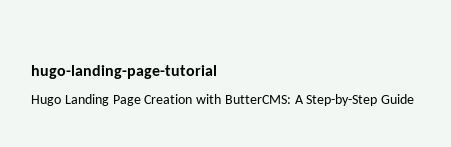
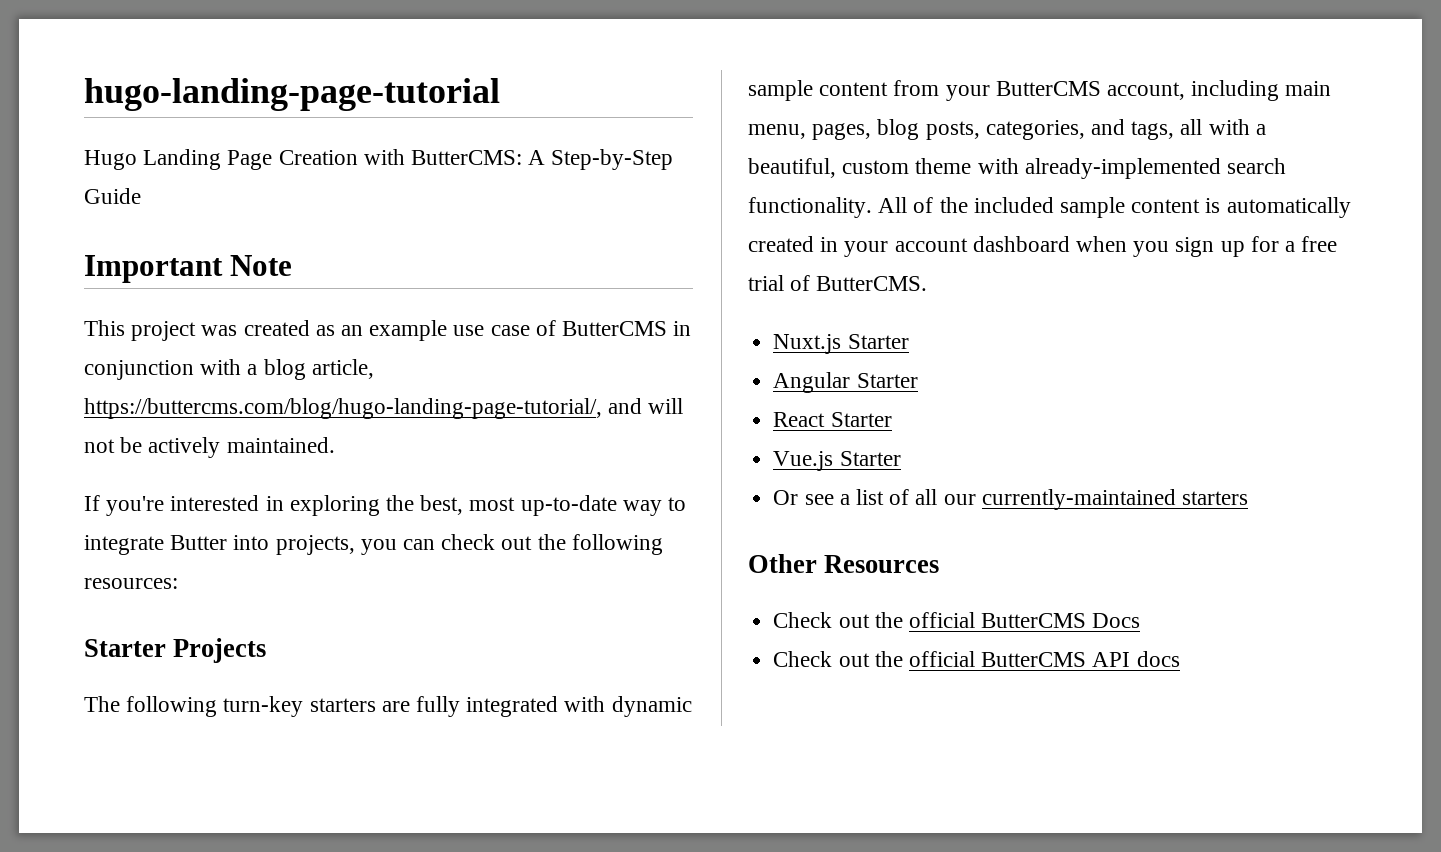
+ Important Note
+ This project was created as an example use case of ButterCMS in conjunction with a blog article, https://buttercms.com/blog/hugo-landing-page-tutorial/, and will not be actively maintained.
+ If you're interested in exploring the best, most up-to-date way to integrate Butter into projects, you can check out the following resources:
+ Starter Projects
+ The following turn-key starters are fully integrated with dynamic sample content from your ButterCMS account, including main menu, pages, blog posts, categories, and tags, all with a beautiful, custom theme with already-implemented search functionality. All of the included sample content is automatically created in your account dashboard when you sign up for a free trial of ButterCMS.
+ Nuxt.js Starter
+ Angular Starter
+ React Starter
+ Vue.js Starter
+ Or see a list of all our currently-maintained starters
+ Other Resources
+ Check out the official ButterCMS Docs
+ Check out the official ButterCMS API docs

